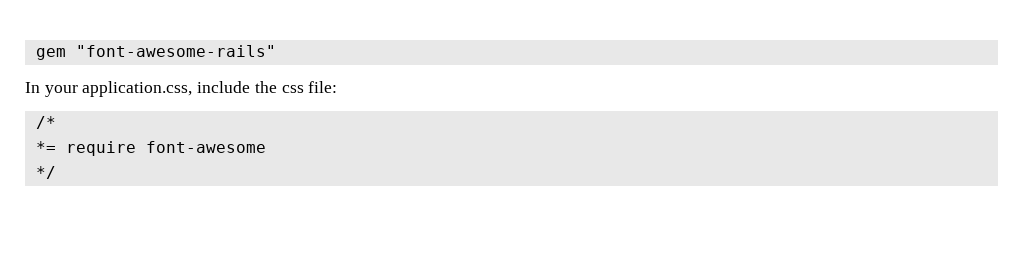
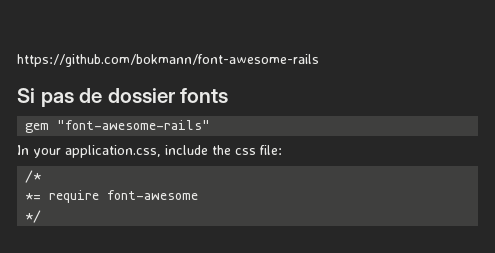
+ https://github.com/bokmann/font-awesome-rails
+ Si pas de dossier fonts

